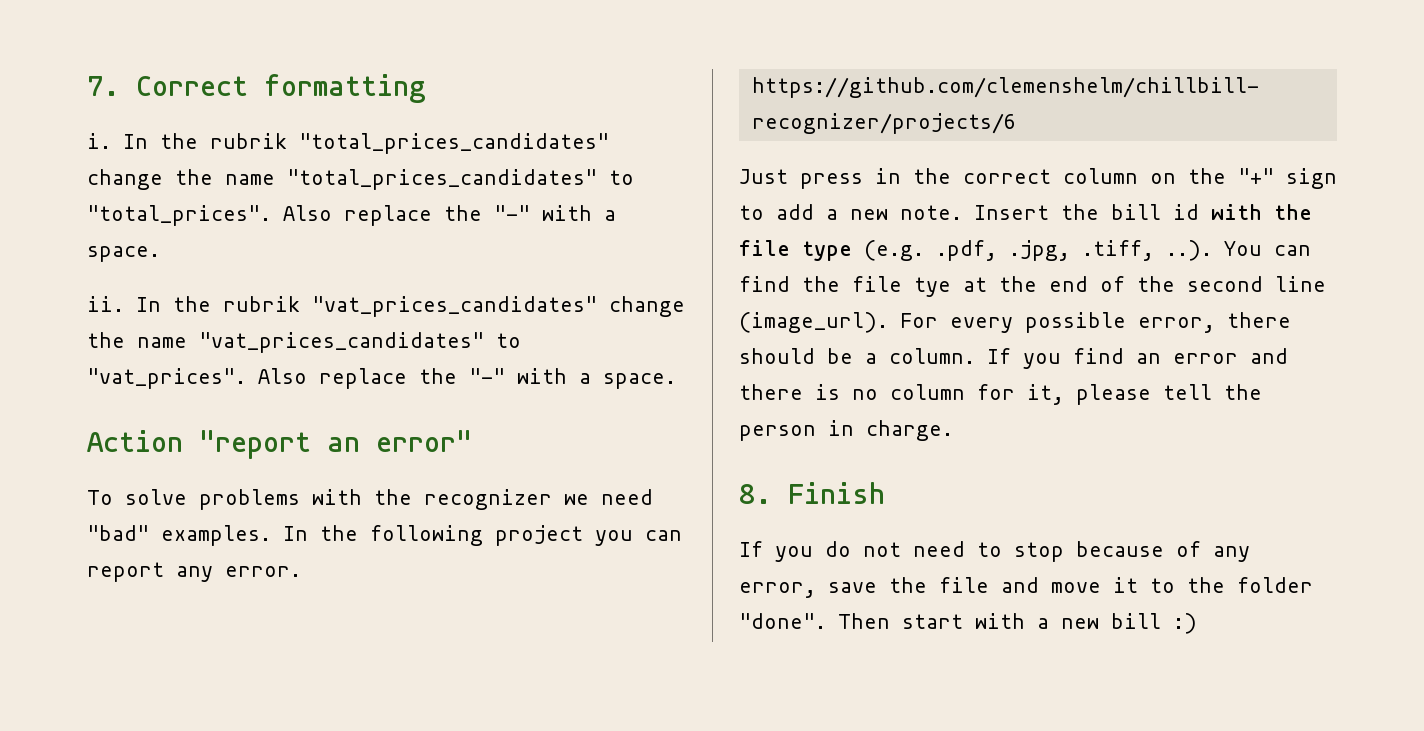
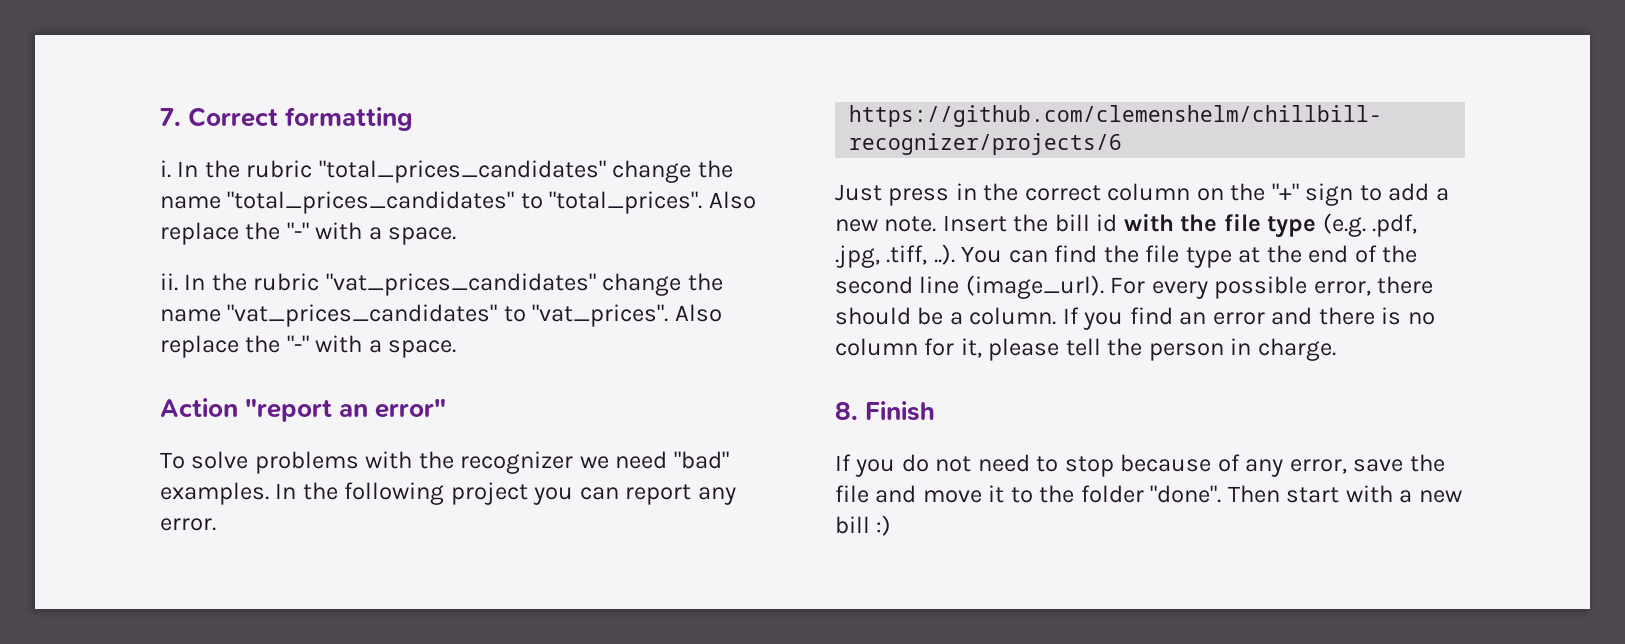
- In the rubrik "total_prices_candidates" change the name "total_prices_candidates" to "total_prices".
+ In the rubric "total_prices_candidates" change the name "total_prices_candidates" to "total_prices".
- In the rubrik "vat_prices_candidates" change the name "vat_prices_candidates" to "vat_prices".
+ In the rubric "vat_prices_candidates" change the name "vat_prices_candidates" to "vat_prices".
- Insert the bill id with the file type (e.g. .pdf, .jpg, .tiff, ..). You can find the file tye at the end of the second line (image_url).
+ Insert the bill id with the file type (e.g. .pdf, .jpg, .tiff, ..). You can find the file type at the end of the second line (image_url).

